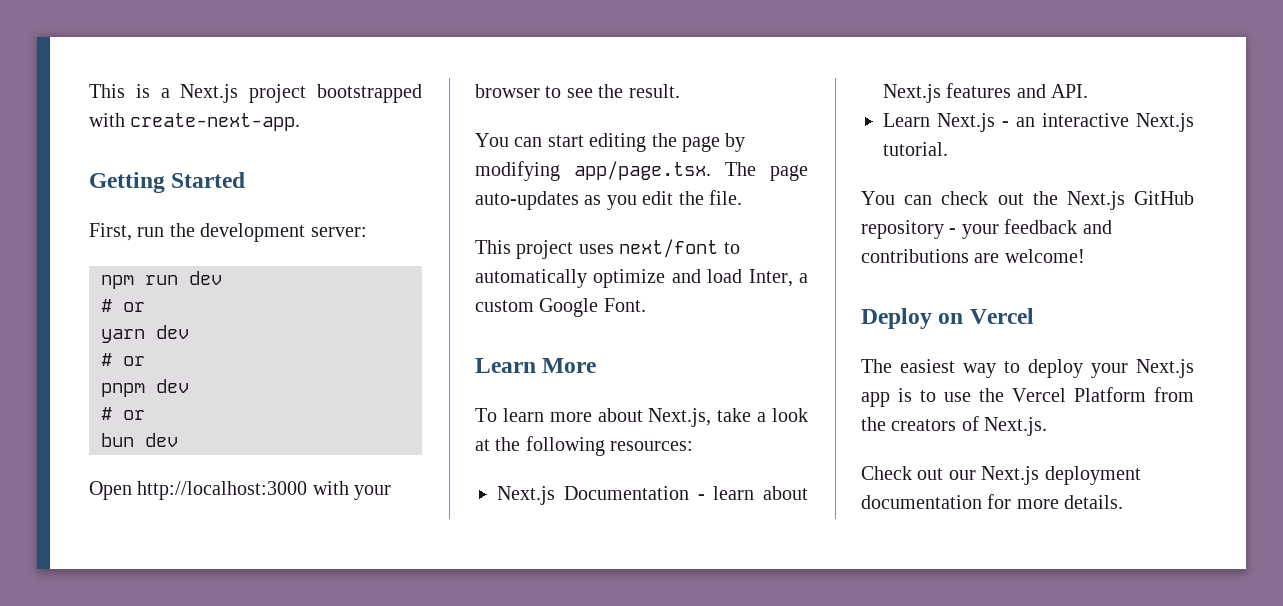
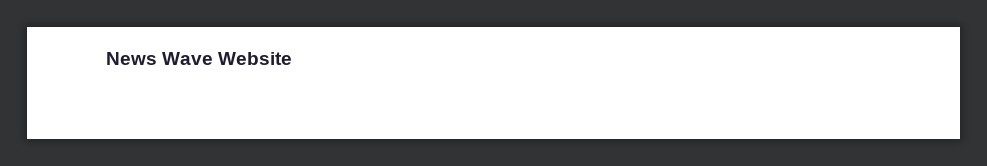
- This is a Next.js project bootstrapped with create-next-app.
- Getting Started
- First, run the development server:
- npm run dev
- # or
- yarn dev
- # or
- pnpm dev
- # or
- bun dev
- Open http://localhost:3000 with your browser to see the result.
- You can start editing the page by modifying app/page.tsx. The page auto-updates as you edit the file.
- This project uses next/font to automatically optimize and load Inter, a custom Google Font.
- Learn More
- To learn more about Next.js, take a look at the following resources:
- Next.js Documentation - learn about Next.js features and API.
- Learn Next.js - an interactive Next.js tutorial.
- You can check out the Next.js GitHub repository - your feedback and contributions are welcome!
- Deploy on Vercel
- The easiest way to deploy your Next.js app is to use the Vercel Platform from the creators of Next.js.
- Check out our Next.js deployment documentation for more details.
+ News Wave Website

